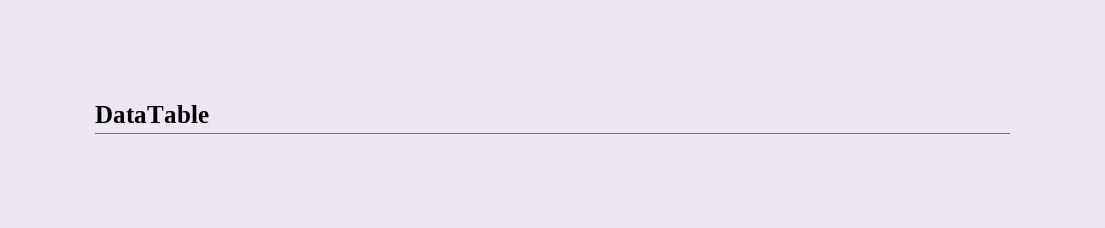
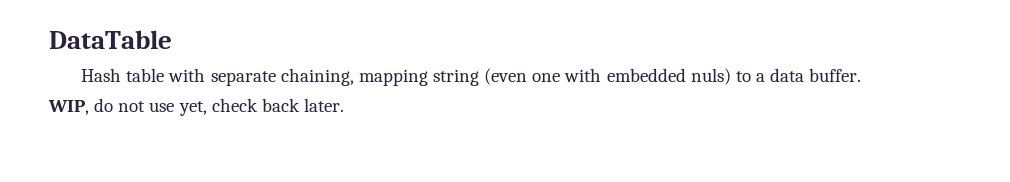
+ Hash table with separate chaining, mapping string (even one with embedded nuls) to a data buffer.
+ WIP, do not use yet, check back later.

